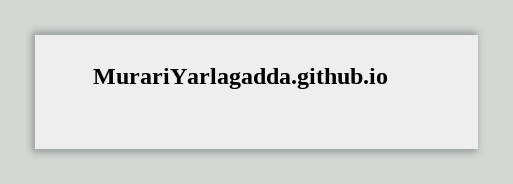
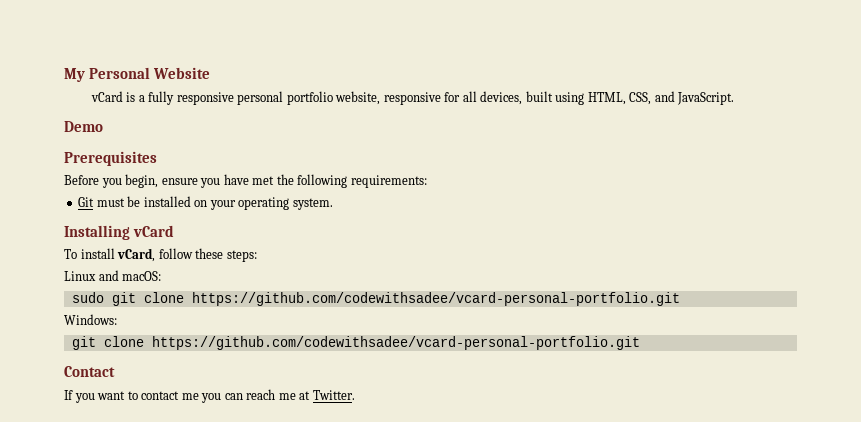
- MurariYarlagadda.github.io
+ My Personal Website
+ vCard is a fully responsive personal portfolio website, responsive for all devices, built using HTML, CSS, and JavaScript.
+ Demo
+ Prerequisites
+ Before you begin, ensure you have met the following requirements:
+ Git must be installed on your operating system.
+ Installing vCard
+ To install vCard, follow these steps:
+ Linux and macOS:
+ sudo git clone https://github.com/codewithsadee/vcard-personal-portfolio.git
+ Windows:
+ git clone https://github.com/codewithsadee/vcard-personal-portfolio.git
+ Contact
+ If you want to contact me you can reach me at Twitter.

